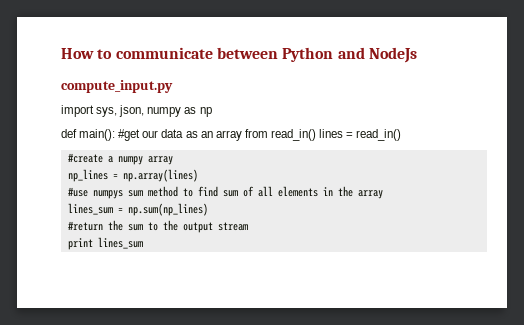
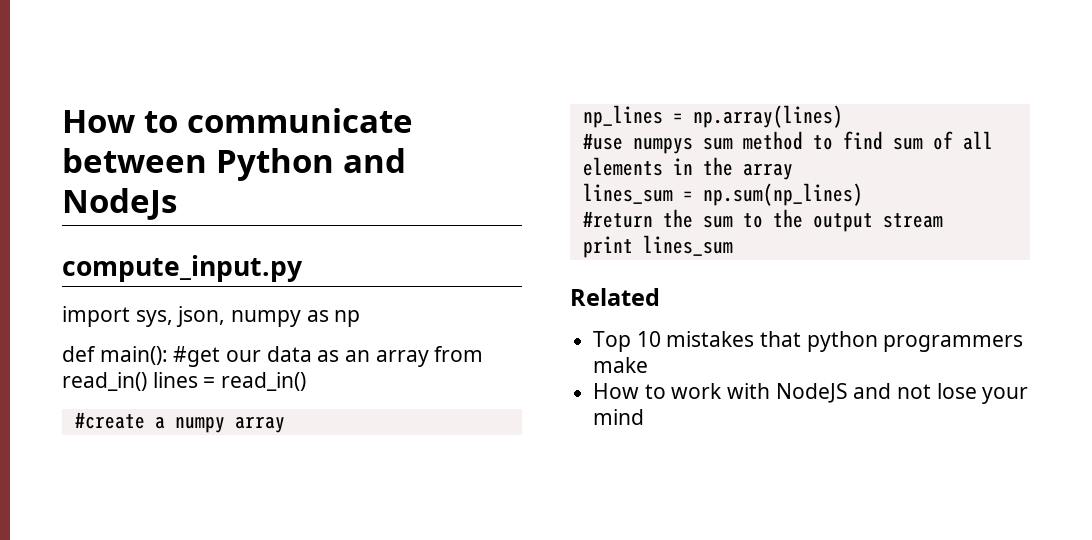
+ Related
+ Top 10 mistakes that python programmers make
+ How to work with NodeJS and not lose your mind

